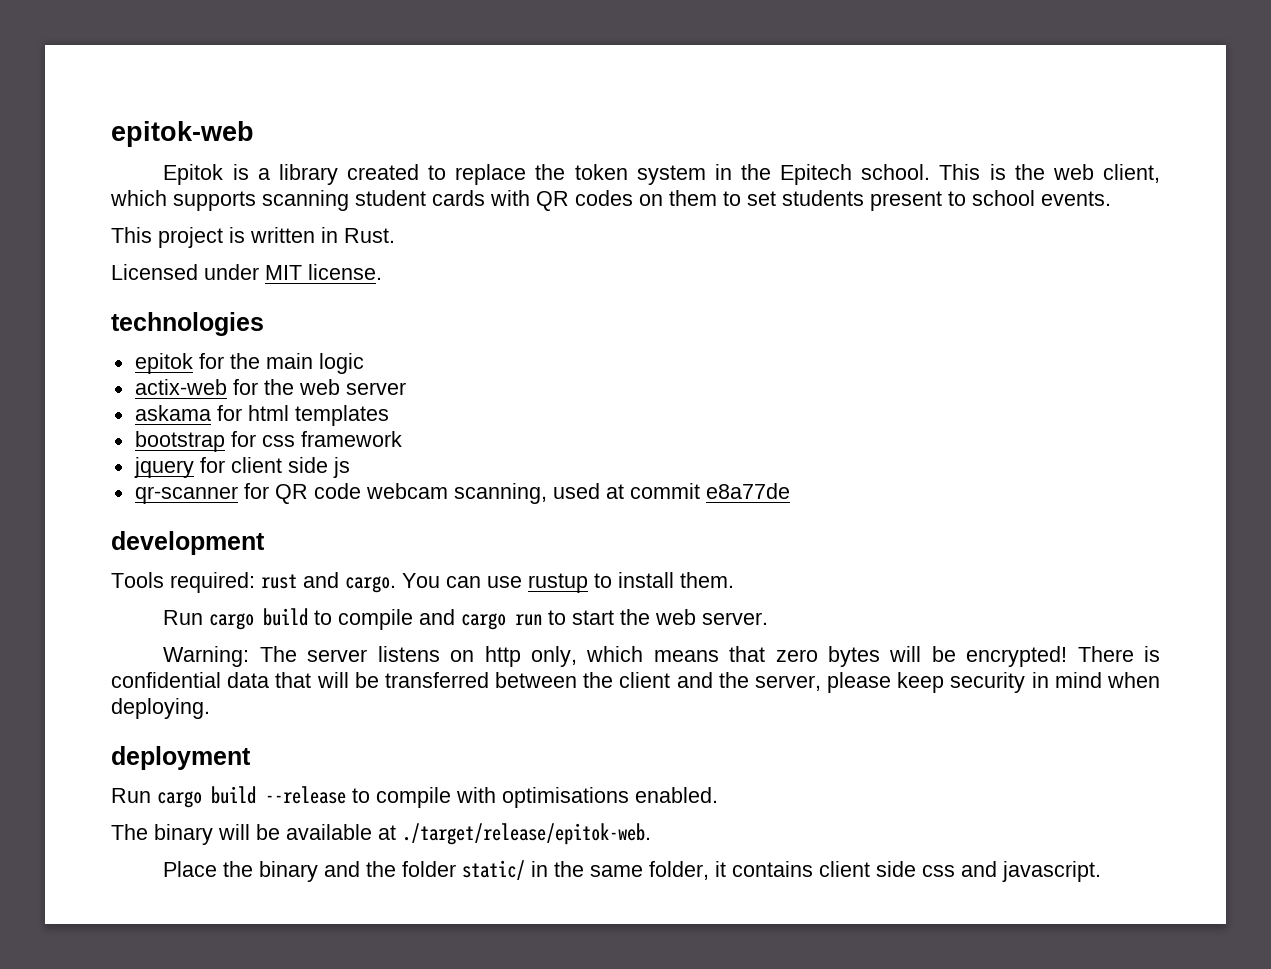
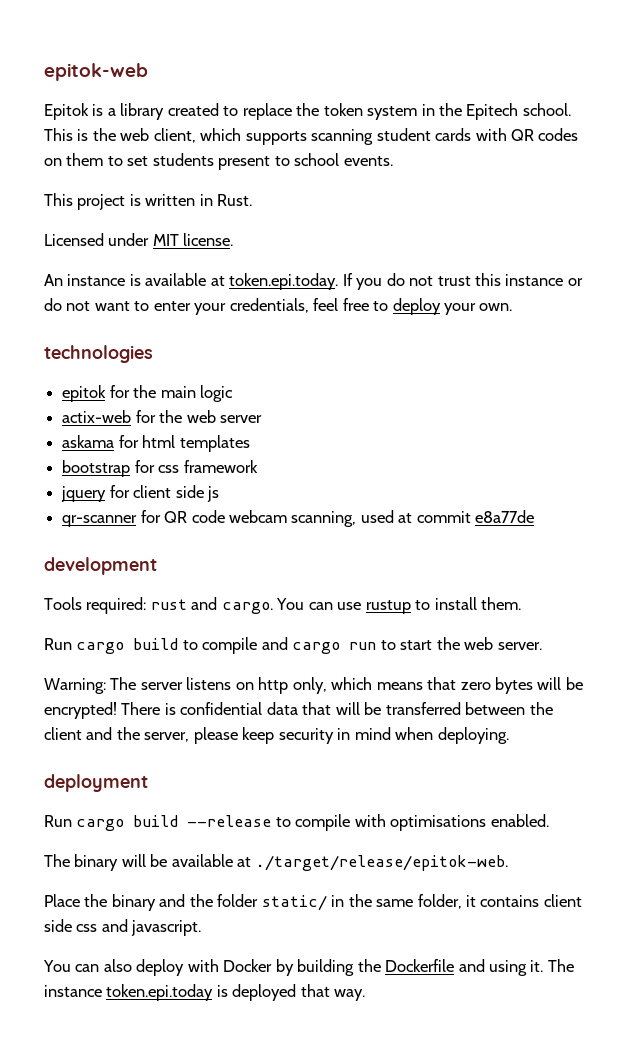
+ An instance is available at token.epi.today. If you do not trust this instance or do not want to enter your credentials, feel free to deploy your own.
+ You can also deploy with Docker by building the Dockerfile and using it. The instance token.epi.today is deployed that way.

